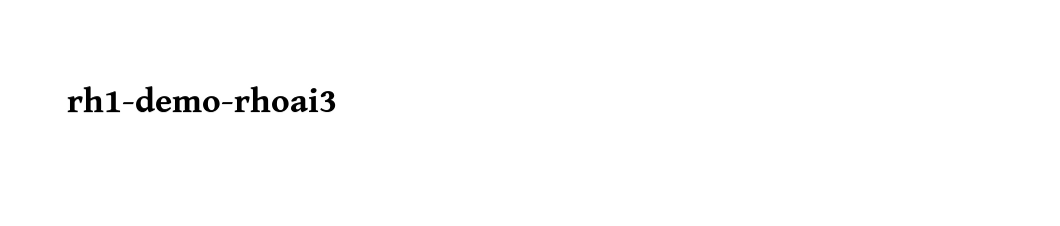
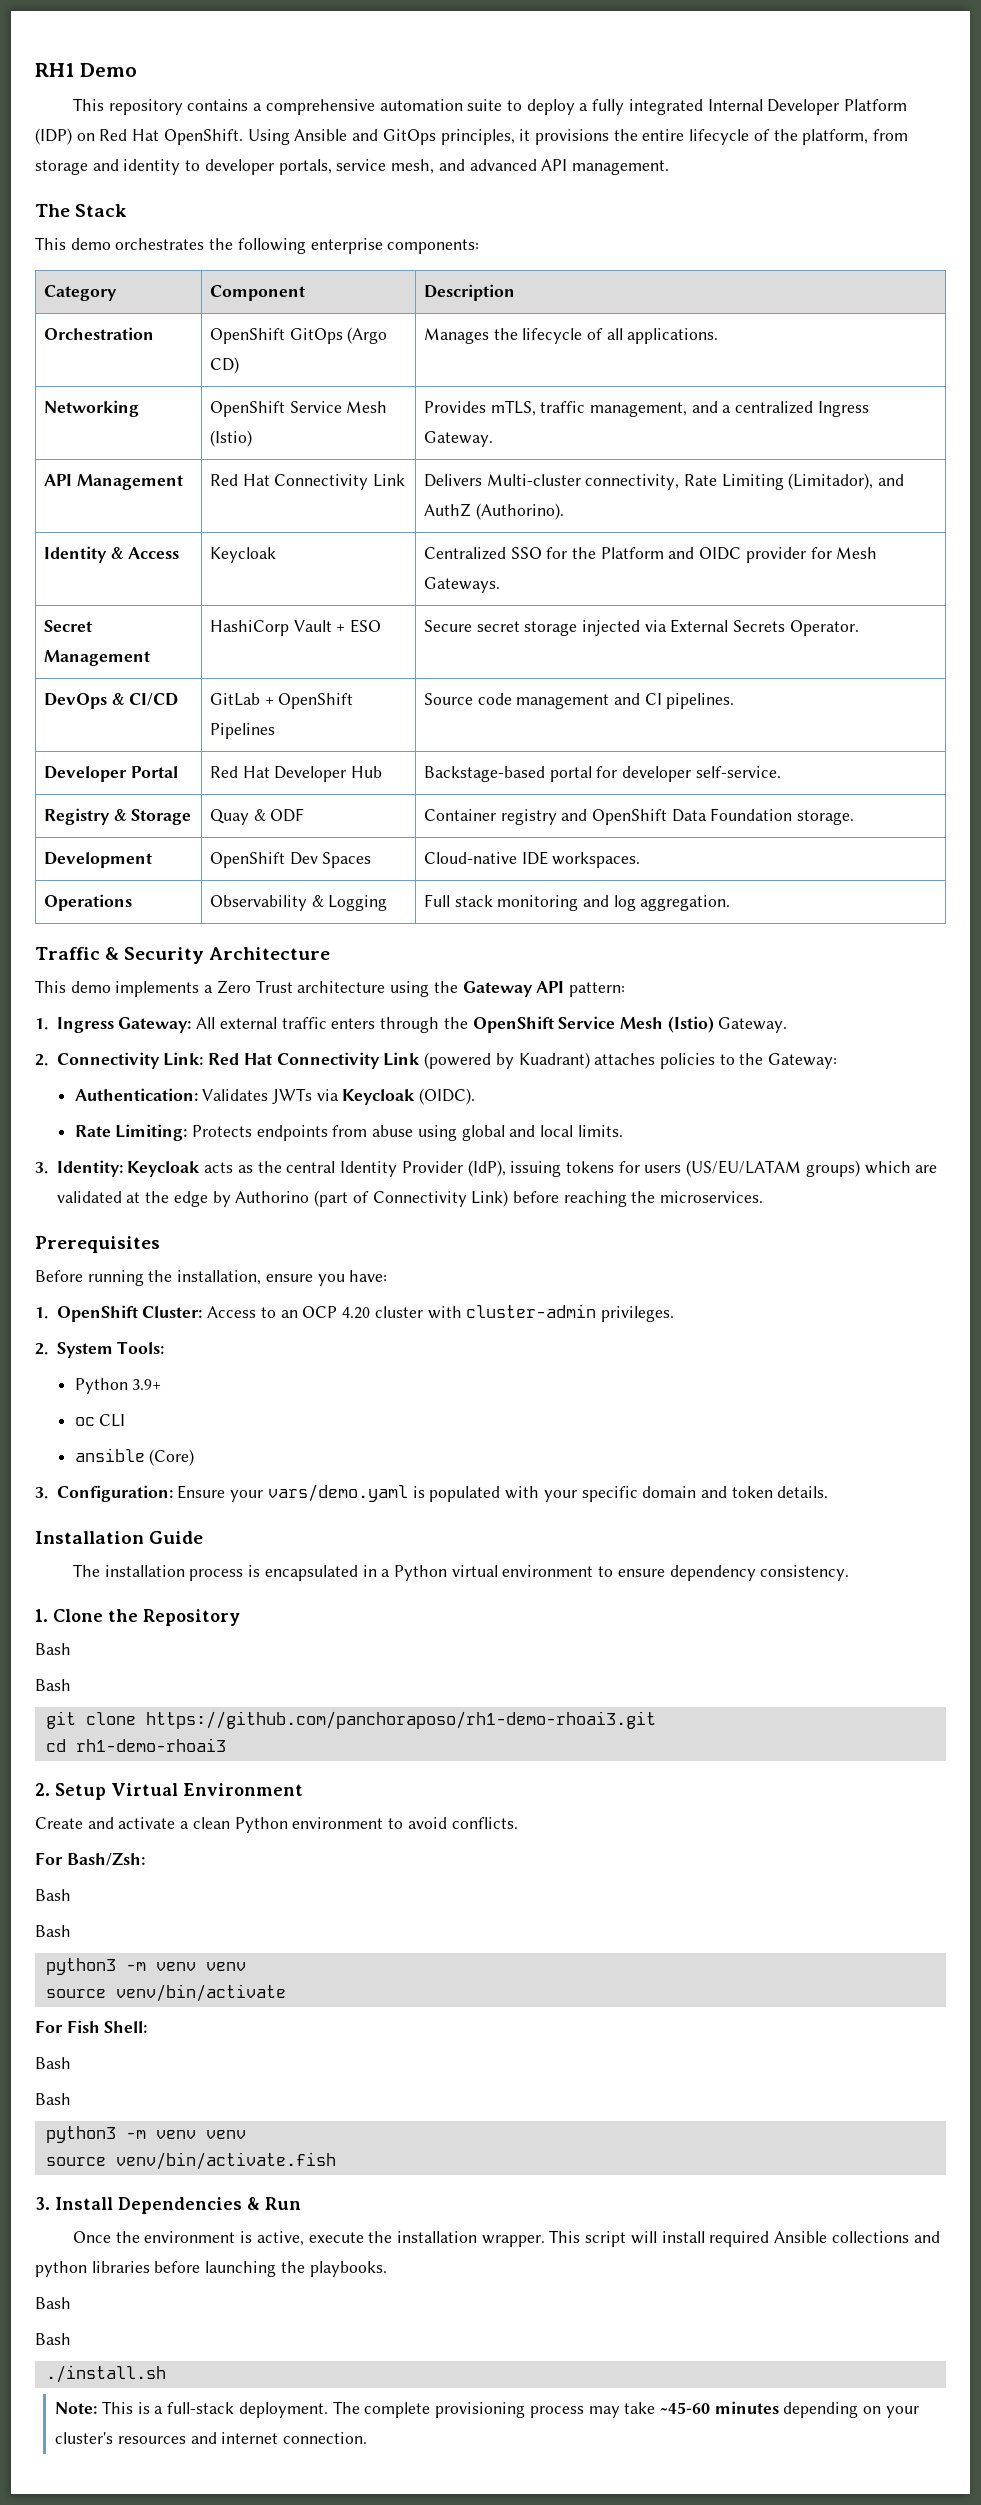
- rh1-demo-rhoai3
+ RH1 Demo
+ This repository contains a comprehensive automation suite to deploy a fully integrated Internal Developer Platform (IDP) on Red Hat OpenShift. Using Ansible and GitOps principles, it provisions the entire lifecycle of the platform, from storage and identity to developer portals, service mesh, and advanced API management.
+ The Stack
+ This demo orchestrates the following enterprise components:
+ Category | Component | Description
+ Orchestration | OpenShift GitOps (Argo CD) | Manages the lifecycle of all applications.
+ Networking | OpenShift Service Mesh (Istio) | Provides mTLS, traffic management, and a centralized Ingress Gateway.
+ API Management | Red Hat Connectivity Link | Delivers Multi-cluster connectivity, Rate Limiting (Limitador), and AuthZ (Authorino).
+ Identity & Access | Keycloak | Centralized SSO for the Platform and OIDC provider for Mesh Gateways.
+ Secret Management | HashiCorp Vault + ESO | Secure secret storage injected via External Secrets Operator.
+ DevOps & CI/CD | GitLab + OpenShift Pipelines | Source code management and CI pipelines.
+ Developer Portal | Red Hat Developer Hub | Backstage-based portal for developer self-service.
+ Registry & Storage | Quay & ODF | Container registry and OpenShift Data Foundation storage.
+ Development | OpenShift Dev Spaces | Cloud-native IDE workspaces.
+ Operations | Observability & Logging | Full stack monitoring and log aggregation.
+ Traffic & Security Architecture
+ This demo implements a Zero Trust architecture using the Gateway API pattern:
+ 1. Ingress Gateway: All external traffic enters through the OpenShift Service Mesh (Istio) Gateway.
+ 2. Connectivity Link: Red Hat Connectivity Link (powered by Kuadrant) attaches policies to the Gateway:
+ Authentication: Validates JWTs via Keycloak (OIDC).
+ Rate Limiting: Protects endpoints from abuse using global and local limits.
+ 3. Identity: Keycloak acts as the central Identity Provider (IdP), issuing tokens for users (US/EU/LATAM groups) which are validated at the edge by Authorino (part of Connectivity Link) before reaching the microservices.
+ Prerequisites
+ Before running the installation, ensure you have:
+ 1. OpenShift Cluster: Access to an OCP 4.20 cluster with cluster-admin privileges.
+ 2. System Tools:
+ Python 3.9+
+ oc CLI
+ ansible (Core)
+ 3. Configuration: Ensure your vars/demo.yaml is populated with your specific domain and token details.
+ Installation Guide
+ The installation process is encapsulated in a Python virtual environment to ensure dependency consistency.
+ 1. Clone the Repository
+ Bash
+ Bash
+ git clone https://github.com/panchoraposo/rh1-demo-rhoai3.git
+ cd rh1-demo-rhoai3
+ 2. Setup Virtual Environment
+ Create and activate a clean Python environment to avoid conflicts.
+ For Bash/Zsh:
+ Bash
+ Bash
+ python3 -m venv venv
+ source venv/bin/activate
+ For Fish Shell:
+ Bash
+ Bash
+ python3 -m venv venv
+ source venv/bin/activate.fish
+ 3. Install Dependencies & Run
+ Once the environment is active, execute the installation wrapper. This script will install required Ansible collections and python libraries before launching the playbooks.
+ Bash
+ Bash
+ ./install.sh
+ Note: This is a full-stack deployment. The complete provisioning process may take ~45-60 minutes depending on your cluster's resources and internet connection.

